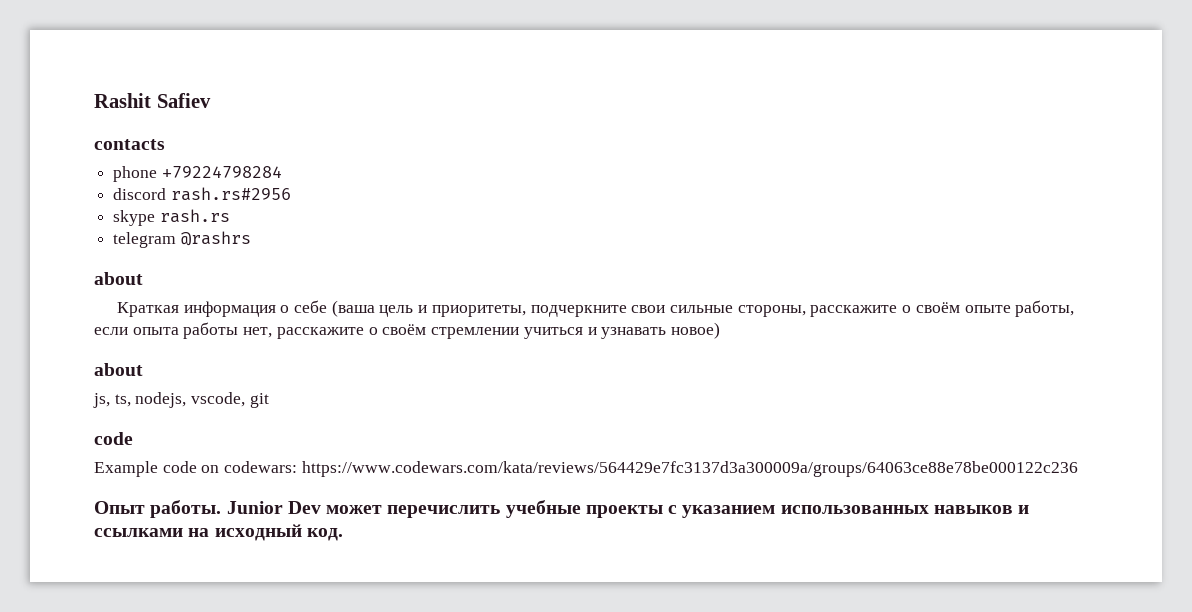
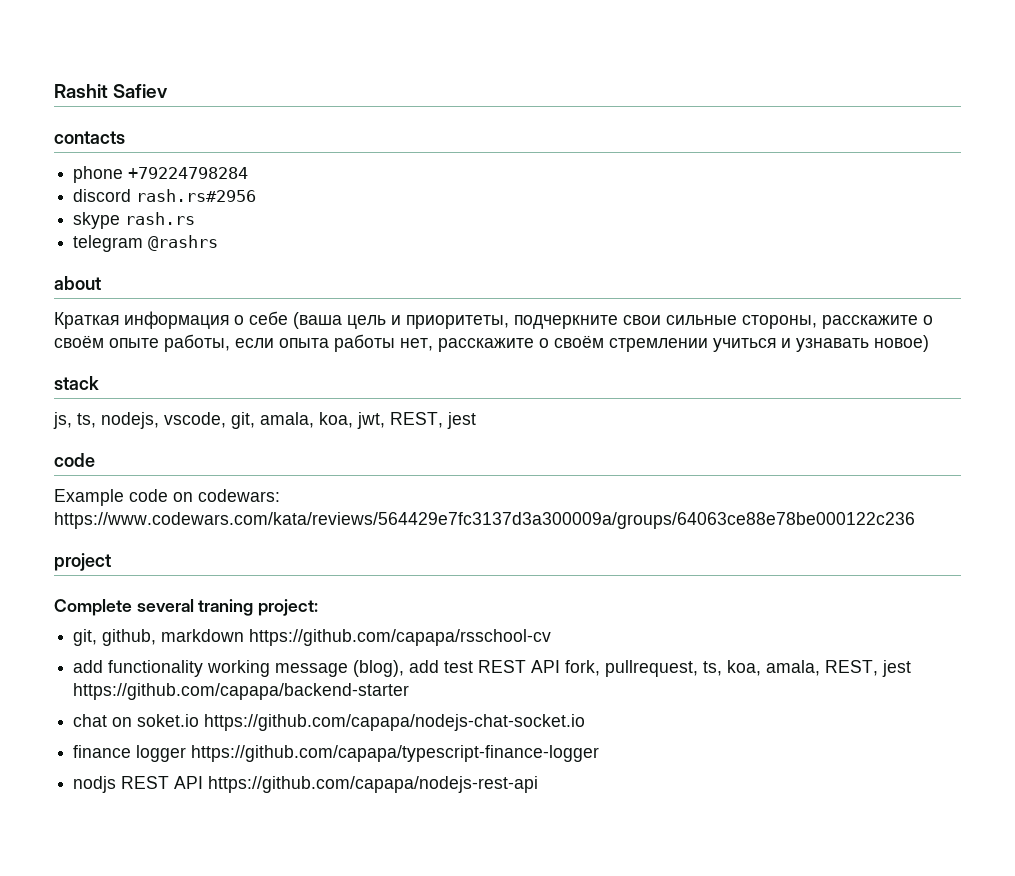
  Краткая информация о себе (ваша цель и приоритеты, подчеркните свои сильные стороны, расскажите о своём опыте работы, если опыта работы нет, расскажите о своём стремлении учиться и узнавать новое)
- about
+ stack
- js, ts, nodejs, vscode, git
+ js, ts, nodejs, vscode, git, amala, koa, jwt, REST, jest
- Опыт работы. Junior Dev может перечислить учебные проекты с указанием использованных навыков и ссылками на исходный код.
+ project
+ Complete several traning project:
+ git, github, markdown https://github.com/capapa/rsschool-cv
+ add functionality working message (blog), add test REST API fork, pullrequest, ts, koa, amala, REST, jest https://github.com/capapa/backend-starter
+ chat on soket.io https://github.com/capapa/nodejs-chat-socket.io
+ finance logger https://github.com/capapa/typescript-finance-logger
+ nodjs REST API https://github.com/capapa/nodejs-rest-api

